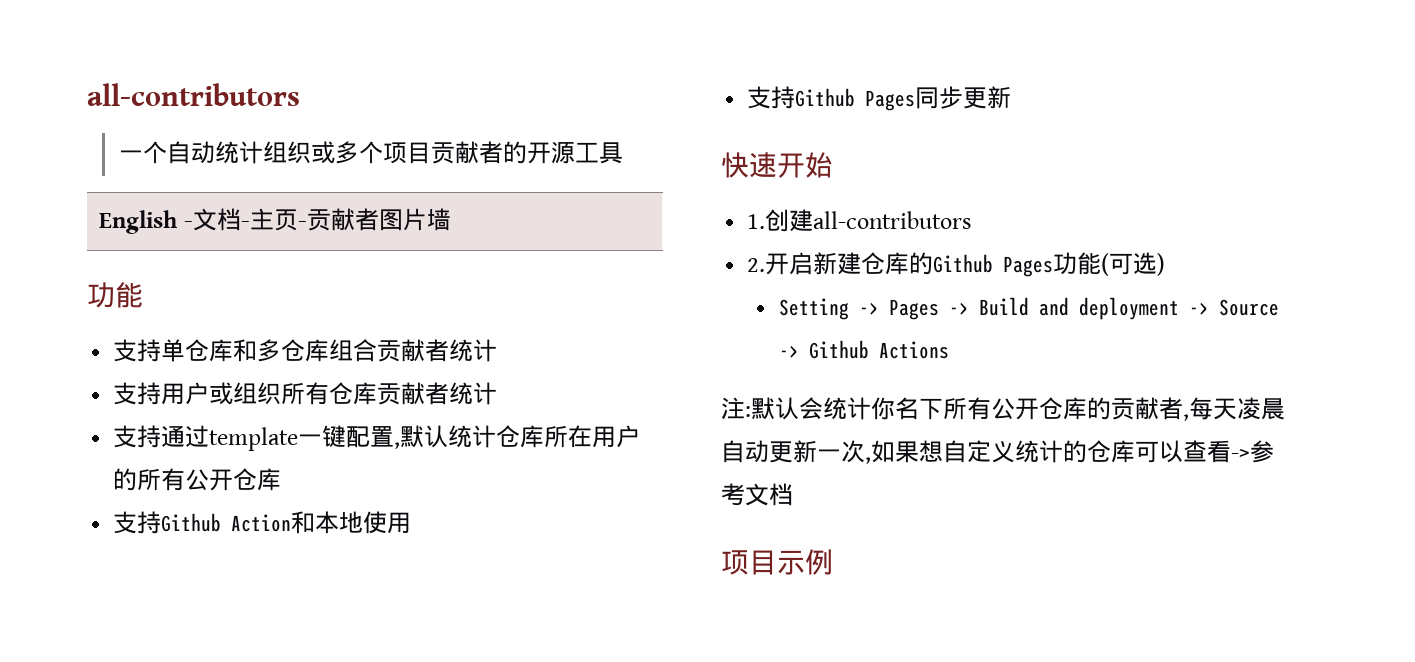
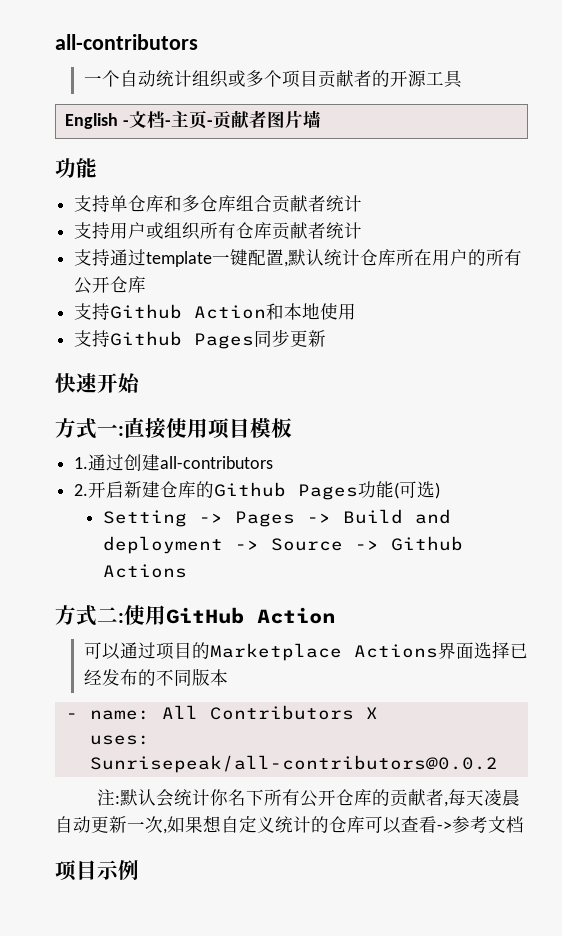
+ 方式一:直接使用项目模板
- 1.创建all-contributors
+ 1.通过创建all-contributors
+ 方式二:使用GitHub Action
+ 可以通过项目的Marketplace Actions界面选择已经发布的不同版本
+ - name: All Contributors X
+ uses: Sunrisepeak/all-contributors@0.0.2

